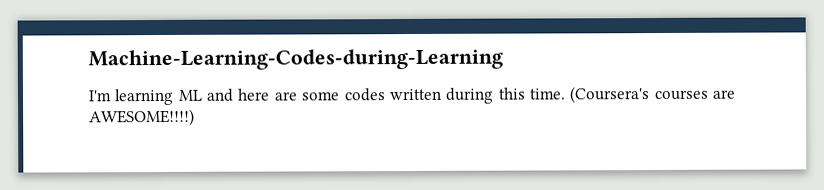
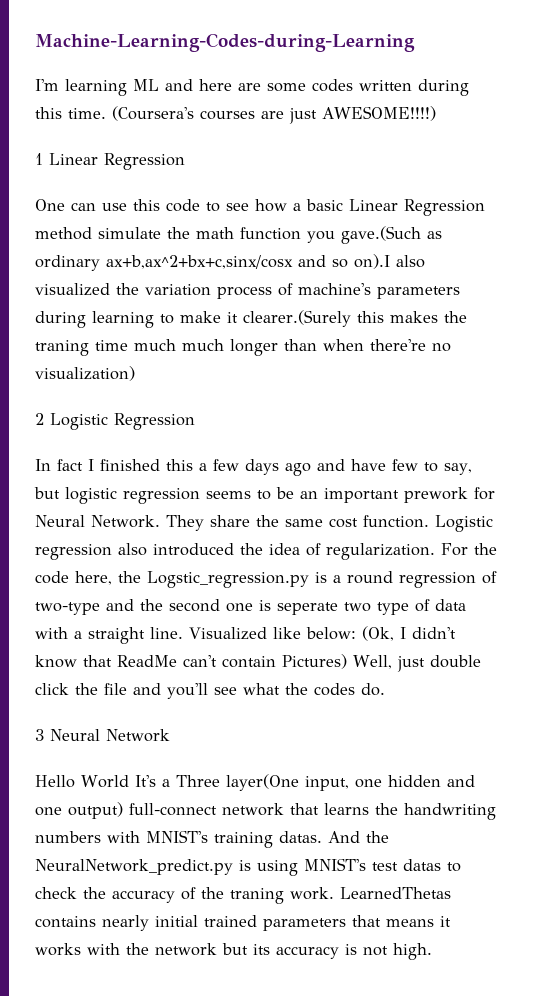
- (Coursera's courses are AWESOME!!!!)
+ (Coursera's courses are just AWESOME!!!!)
+ 1 Linear Regression
+ One can use this code to see how a basic Linear Regression method simulate the math function you gave.(Such as ordinary ax+b,ax^2+bx+c,sinx/cosx and so on).I also visualized the variation process of machine's parameters during learning to make it clearer.(Surely this makes the traning time much much longer than when there're no visualization)
+ 2 Logistic Regression
+ In fact I finished this a few days ago and have few to say, but logistic regression seems to be an important prework for Neural Network. They share the same cost function. Logistic regression also introduced the idea of regularization. For the code here, the Logstic_regression.py is a round regression of two-type and the second one is seperate two type of data with a straight line. Visualized like below: (Ok, I didn't know that ReadMe can't contain Pictures) Well, just double click the file and you'll see what the codes do.
+ 3 Neural Network
+ Hello World It's a Three layer(One input, one hidden and one output) full-connect network that learns the handwriting numbers with MNIST's training datas. And the NeuralNetwork_predict.py is using MNIST's test datas to check the accuracy of the traning work. LearnedThetas contains nearly initial trained parameters that means it works with the network but its accuracy is not high.

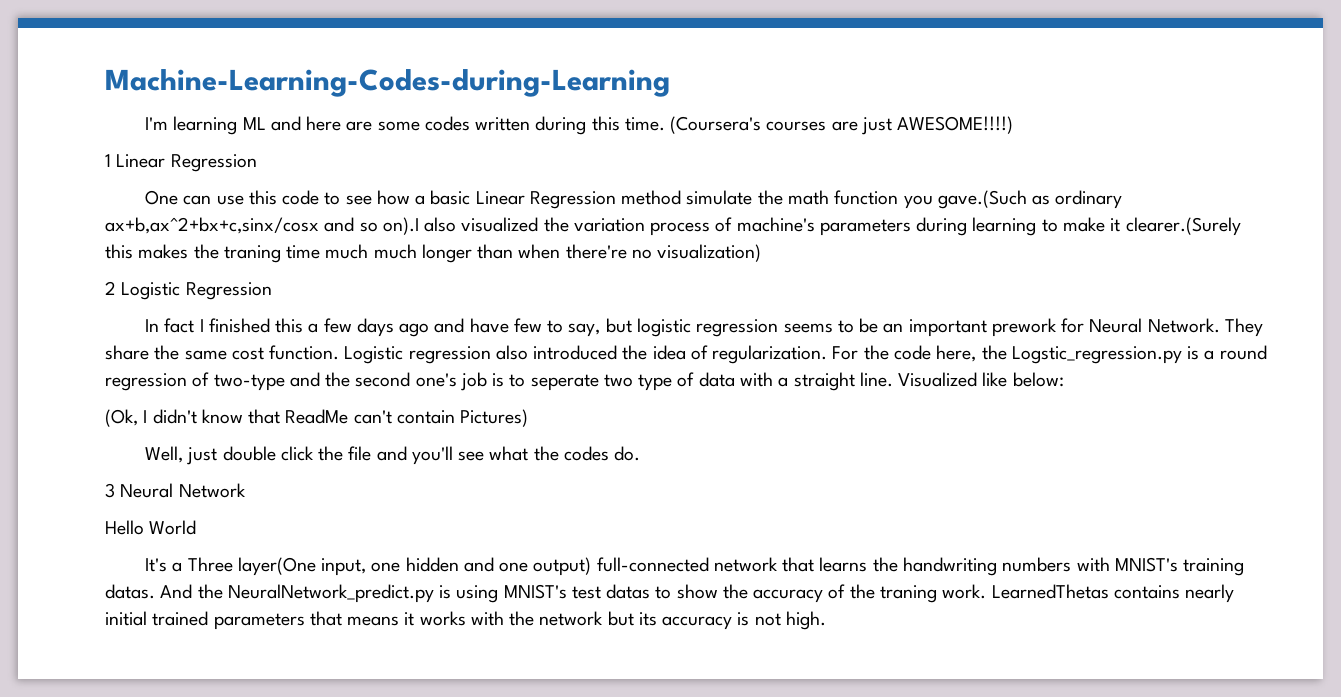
- For the code here, the Logstic_regression.py is a round regression of two-type and the second one is seperate two type of data with a straight line.
+ For the code here, the Logstic_regression.py is a round regression of two-type and the second one's job is to seperate two type of data with a straight line.
- Visualized like below: (Ok, I didn't know that ReadMe can't contain Pictures) Well, just double click the file and you'll see what the codes do.
+ Visualized like below:
+ (Ok, I didn't know that ReadMe can't contain Pictures)
+ Well, just double click the file and you'll see what the codes do.
- Hello World It's a Three layer(One input, one hidden and one output) full-connect network that learns the handwriting numbers with MNIST's training datas.
+ Hello World
+ It's a Three layer(One input, one hidden and one output) full-connected network that learns the handwriting numbers with MNIST's training datas.
- And the NeuralNetwork_predict.py is using MNIST's test datas to check the accuracy of the traning work.
+ And the NeuralNetwork_predict.py is using MNIST's test datas to show the accuracy of the traning work.

